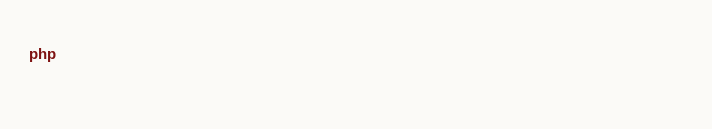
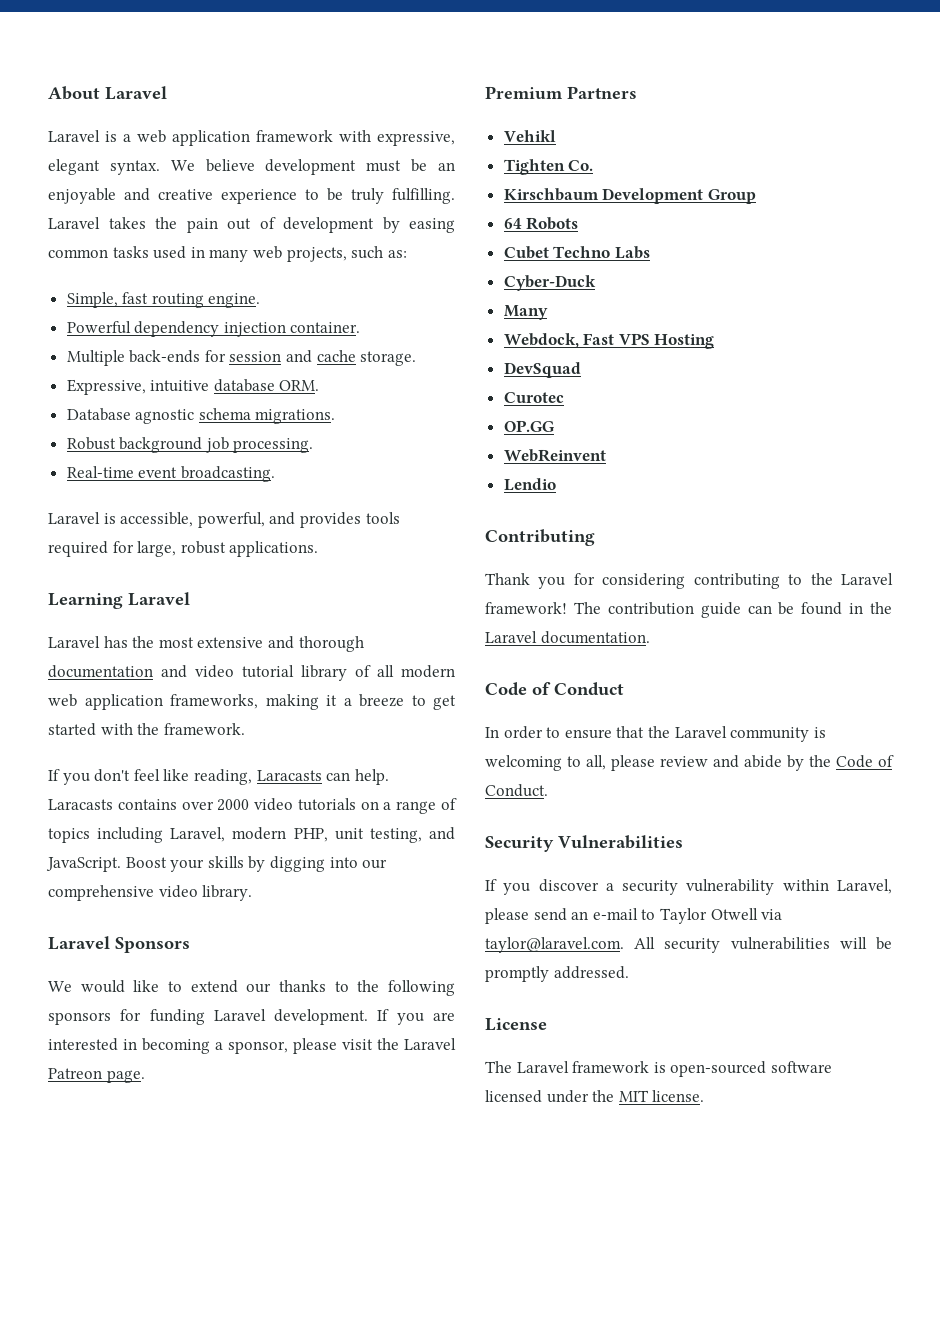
- php
+ About Laravel
+ Laravel is a web application framework with expressive, elegant syntax. We believe development must be an enjoyable and creative experience to be truly fulfilling. Laravel takes the pain out of development by easing common tasks used in many web projects, such as:
+ Simple, fast routing engine.
+ Powerful dependency injection container.
+ Multiple back-ends for session and cache storage.
+ Expressive, intuitive database ORM.
+ Database agnostic schema migrations.
+ Robust background job processing.
+ Real-time event broadcasting.
+ Laravel is accessible, powerful, and provides tools required for large, robust applications.
+ Learning Laravel
+ Laravel has the most extensive and thorough documentation and video tutorial library of all modern web application frameworks, making it a breeze to get started with the framework.
+ If you don't feel like reading, Laracasts can help. Laracasts contains over 2000 video tutorials on a range of topics including Laravel, modern PHP, unit testing, and JavaScript. Boost your skills by digging into our comprehensive video library.
+ Laravel Sponsors
+ We would like to extend our thanks to the following sponsors for funding Laravel development. If you are interested in becoming a sponsor, please visit the Laravel Patreon page.
+ Premium Partners
+ Vehikl
+ Tighten Co.
+ Kirschbaum Development Group
+ 64 Robots
+ Cubet Techno Labs
+ Cyber-Duck
+ Many
+ Webdock, Fast VPS Hosting
+ DevSquad
+ Curotec
+ OP.GG
+ WebReinvent
+ Lendio
+ Contributing
+ Thank you for considering contributing to the Laravel framework! The contribution guide can be found in the Laravel documentation.
+ Code of Conduct
+ In order to ensure that the Laravel community is welcoming to all, please review and abide by the Code of Conduct.
+ Security Vulnerabilities
+ If you discover a security vulnerability within Laravel, please send an e-mail to Taylor Otwell via taylor@laravel.com. All security vulnerabilities will be promptly addressed.
+ License
+ The Laravel framework is open-sourced software licensed under the MIT license.

